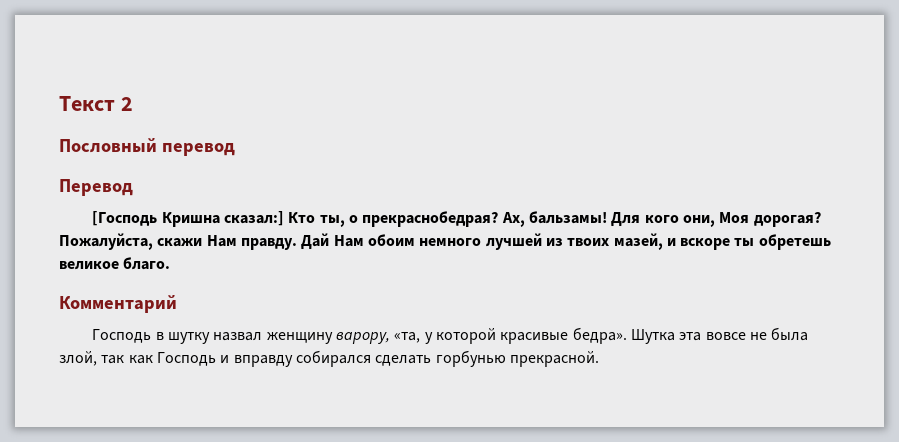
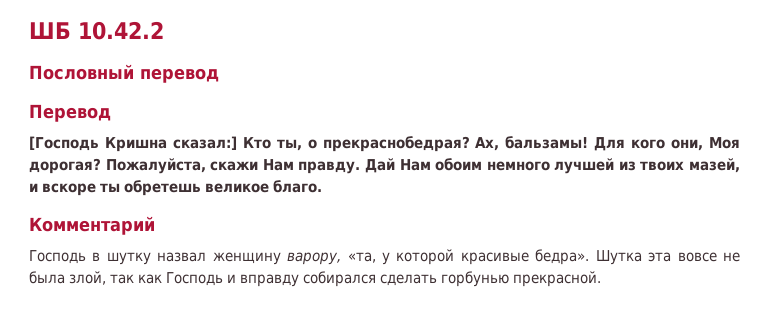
- Текст 2
+ ШБ 10.42.2

